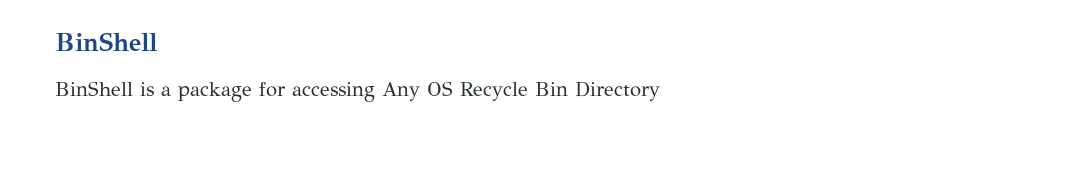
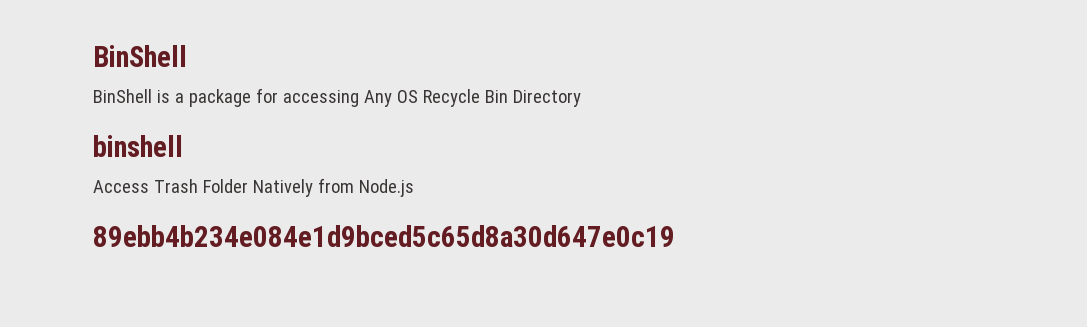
+ binshell
+ Access Trash Folder Natively from Node.js
+ 89ebb4b234e084e1d9bced5c65d8a30d647e0c19

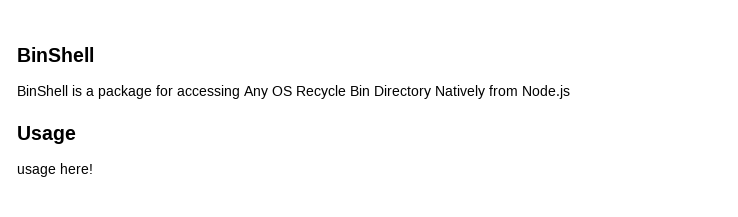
- BinShell is a package for accessing Any OS Recycle Bin Directory
- binshell
- Access Trash Folder Natively from Node.js
+ BinShell is a package for accessing Any OS Recycle Bin Directory Natively from Node.js
- 89ebb4b234e084e1d9bced5c65d8a30d647e0c19
+ Usage
+ usage here!

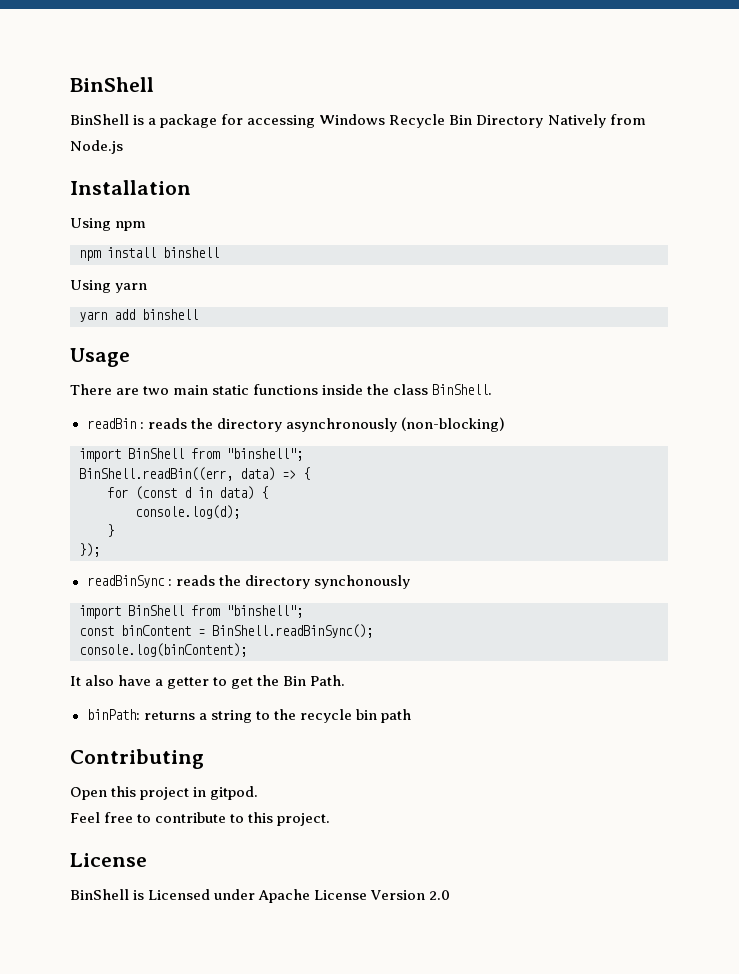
- BinShell is a package for accessing Any OS Recycle Bin Directory Natively from Node.js
+ BinShell is a package for accessing Windows Recycle Bin Directory Natively from Node.js
+ Installation
+ Using npm
+ npm install binshell
+ Using yarn
+ yarn add binshell
  Usage
- usage here!
+ There are two main static functions inside the class BinShell.
+ readBin : reads the directory asynchronously (non-blocking)
+ import BinShell from "binshell";
+ BinShell.readBin((err, data) => {
+ for (const d in data) {
+ console.log(d);
+ }
+ });
+ readBinSync : reads the directory synchonously
+ import BinShell from "binshell";
+ const binContent = BinShell.readBinSync();
+ console.log(binContent);
+ It also have a getter to get the Bin Path.
+ binPath: returns a string to the recycle bin path
+ Contributing
+ Open this project in gitpod.
+ Feel free to contribute to this project.
+ License
+ BinShell is Licensed under Apache License Version 2.0

